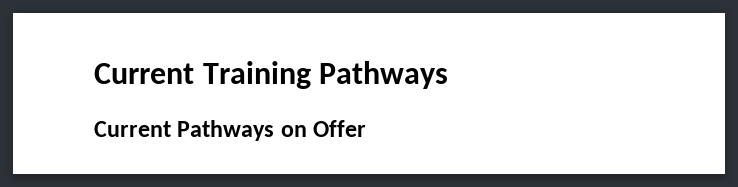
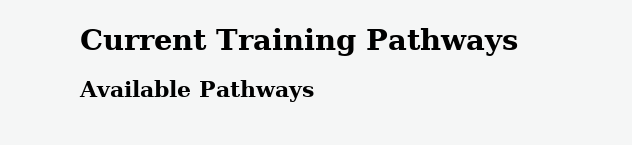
- Current Pathways on Offer
+ Available Pathways

